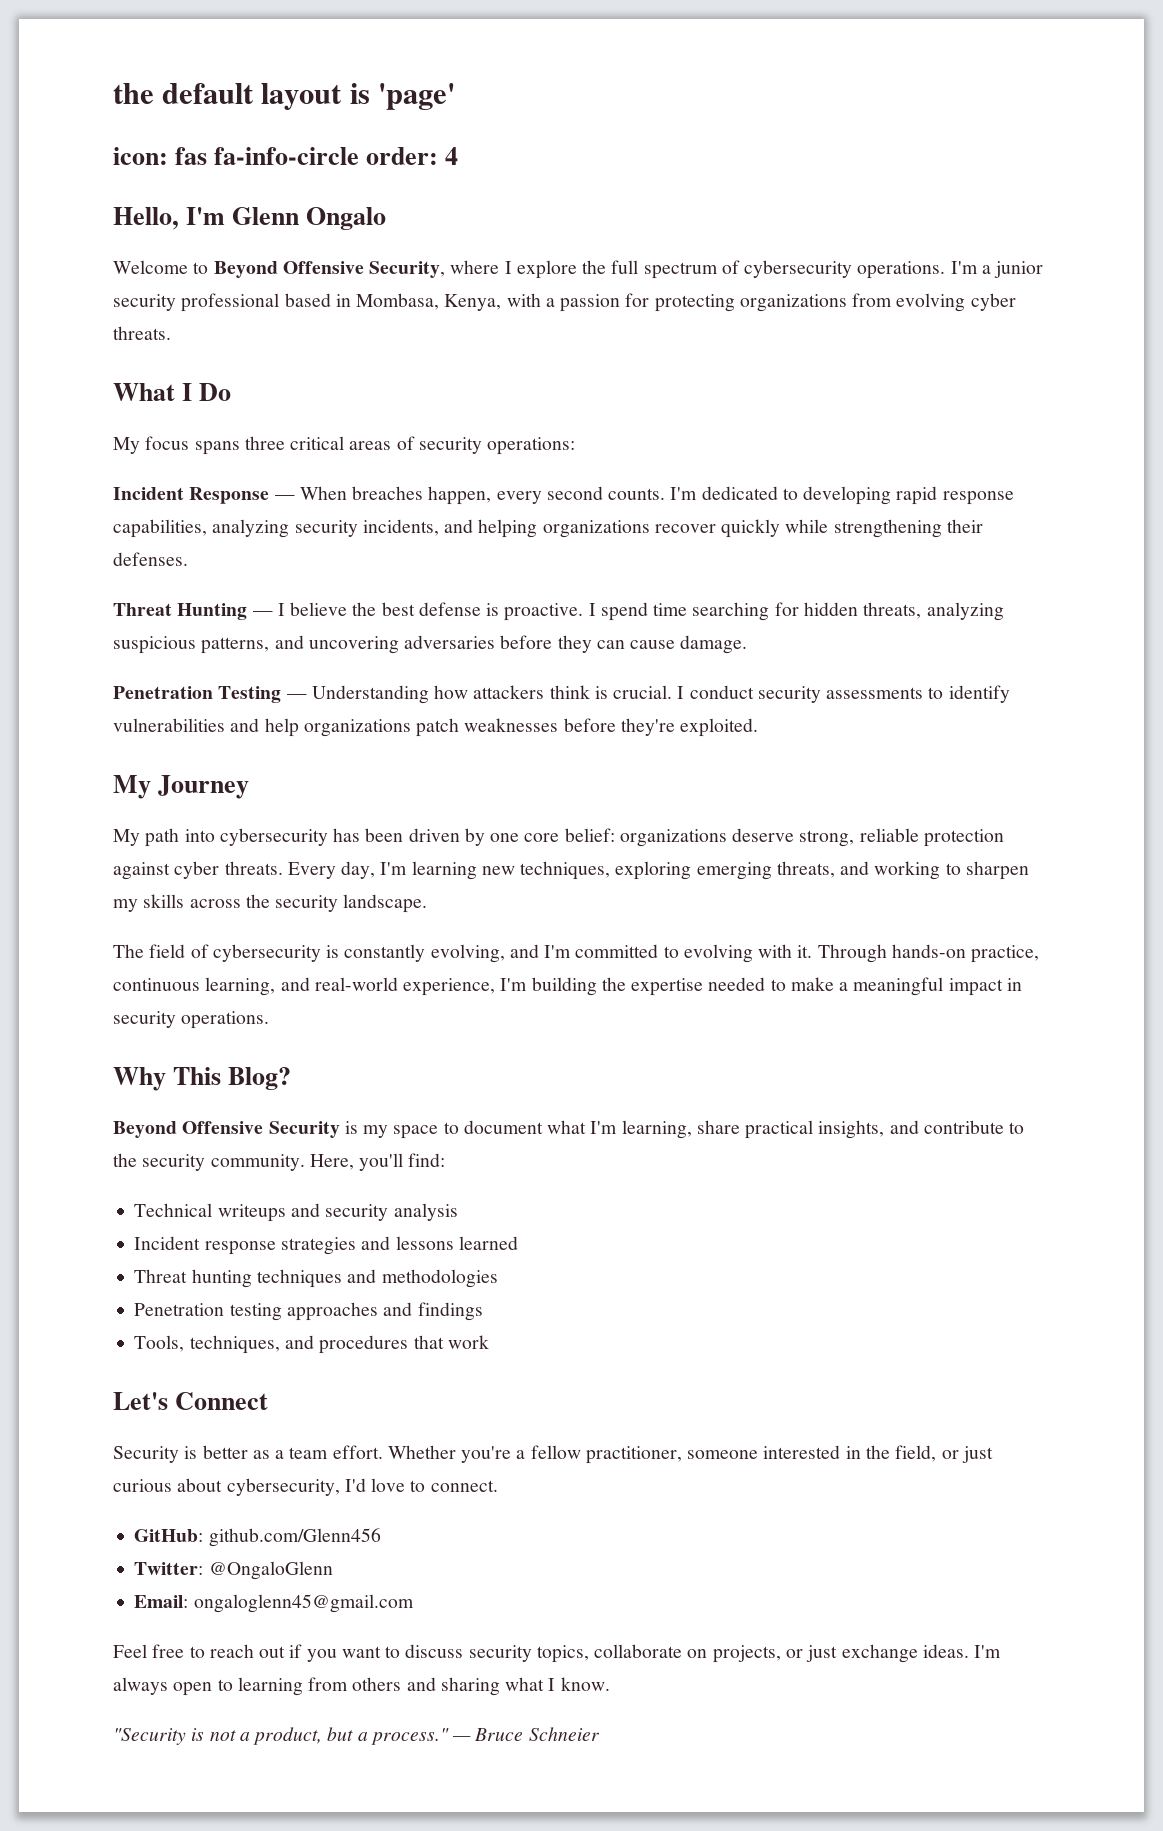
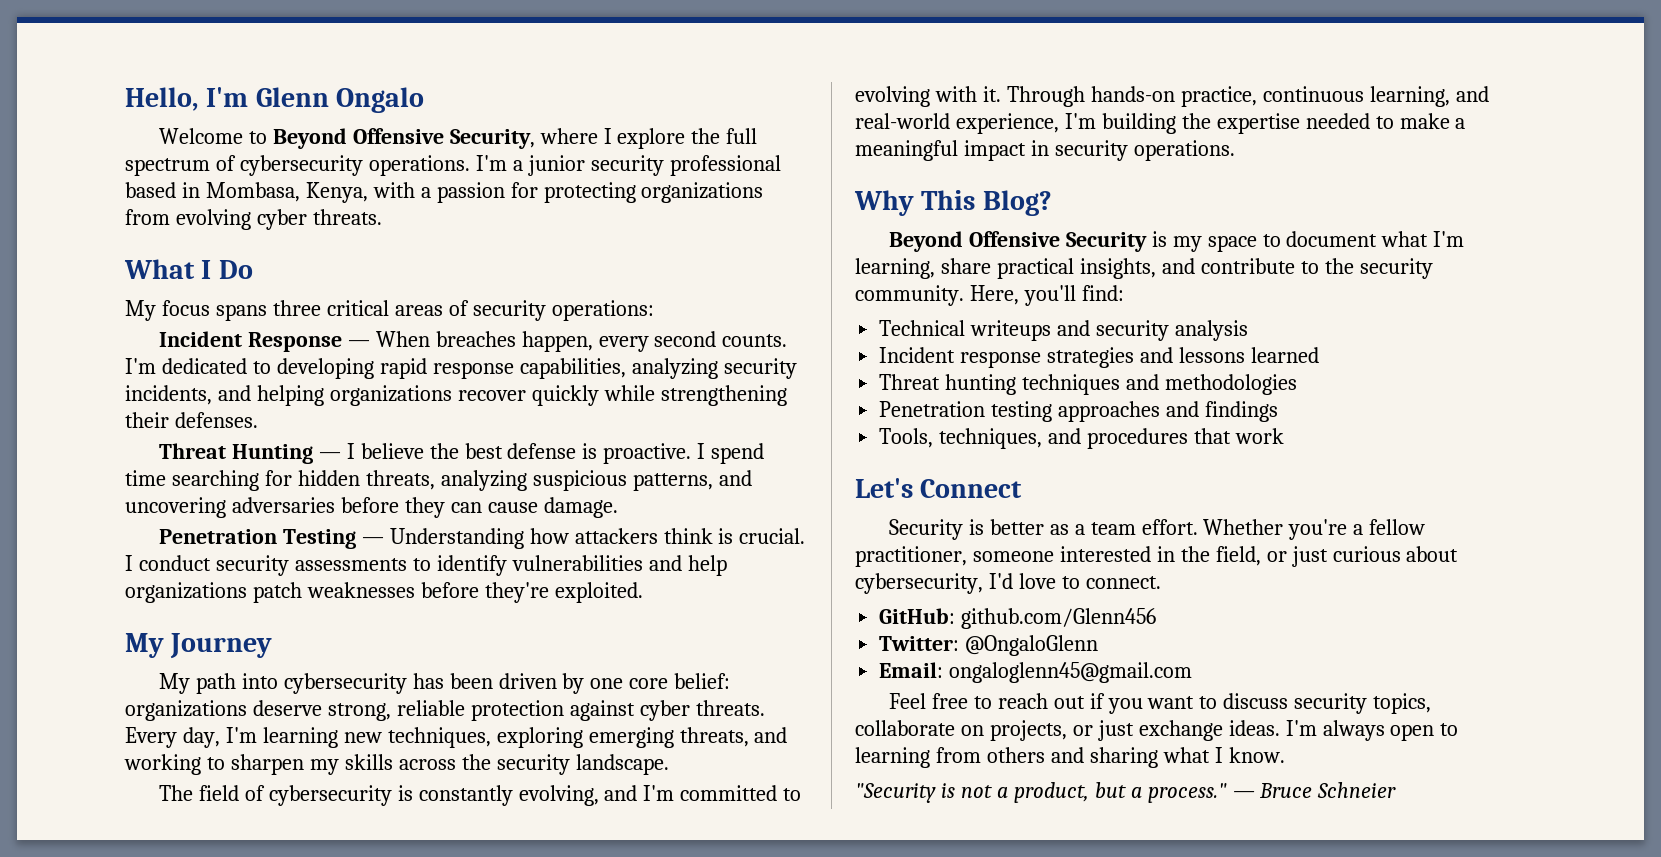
- the default layout is 'page'
- icon: fas fa-info-circle order: 4

